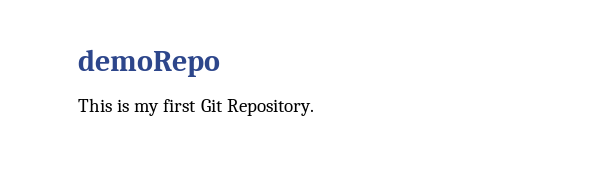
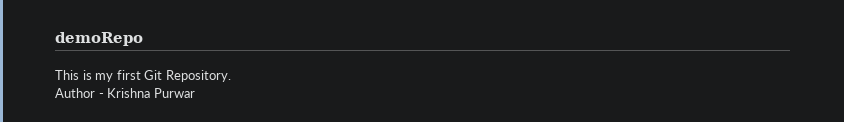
+ Author - Krishna Purwar

